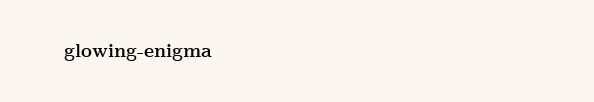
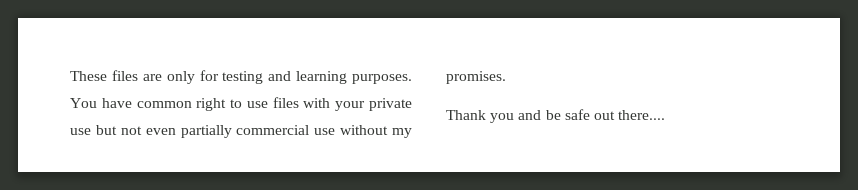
- glowing-enigma
+ These files are only for testing and learning purposes. You have common right to use files with your private use but not even partially commercial use without my promises.
+ Thank you and be safe out there....

